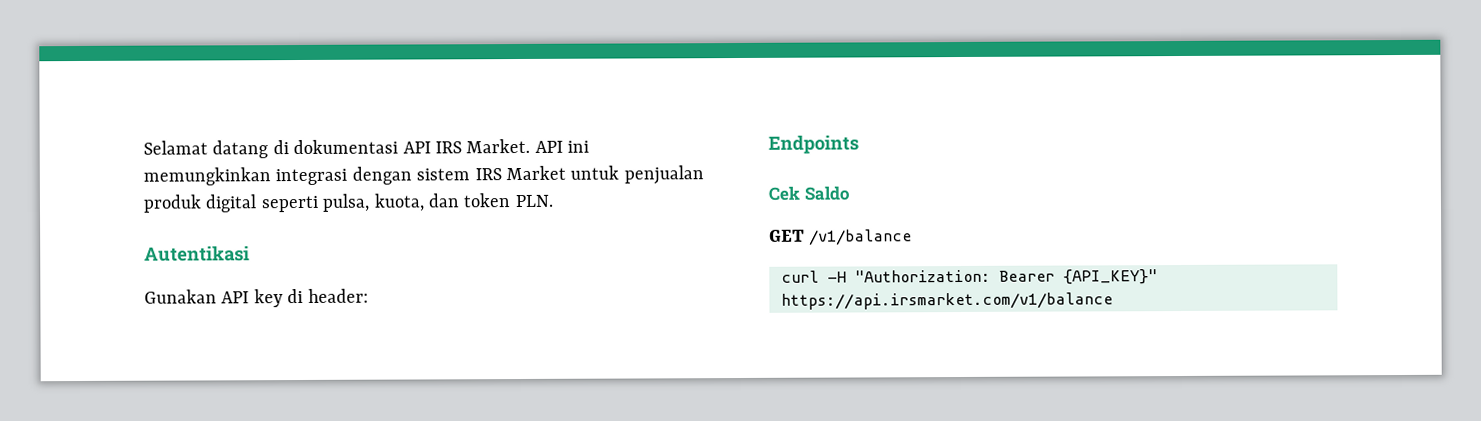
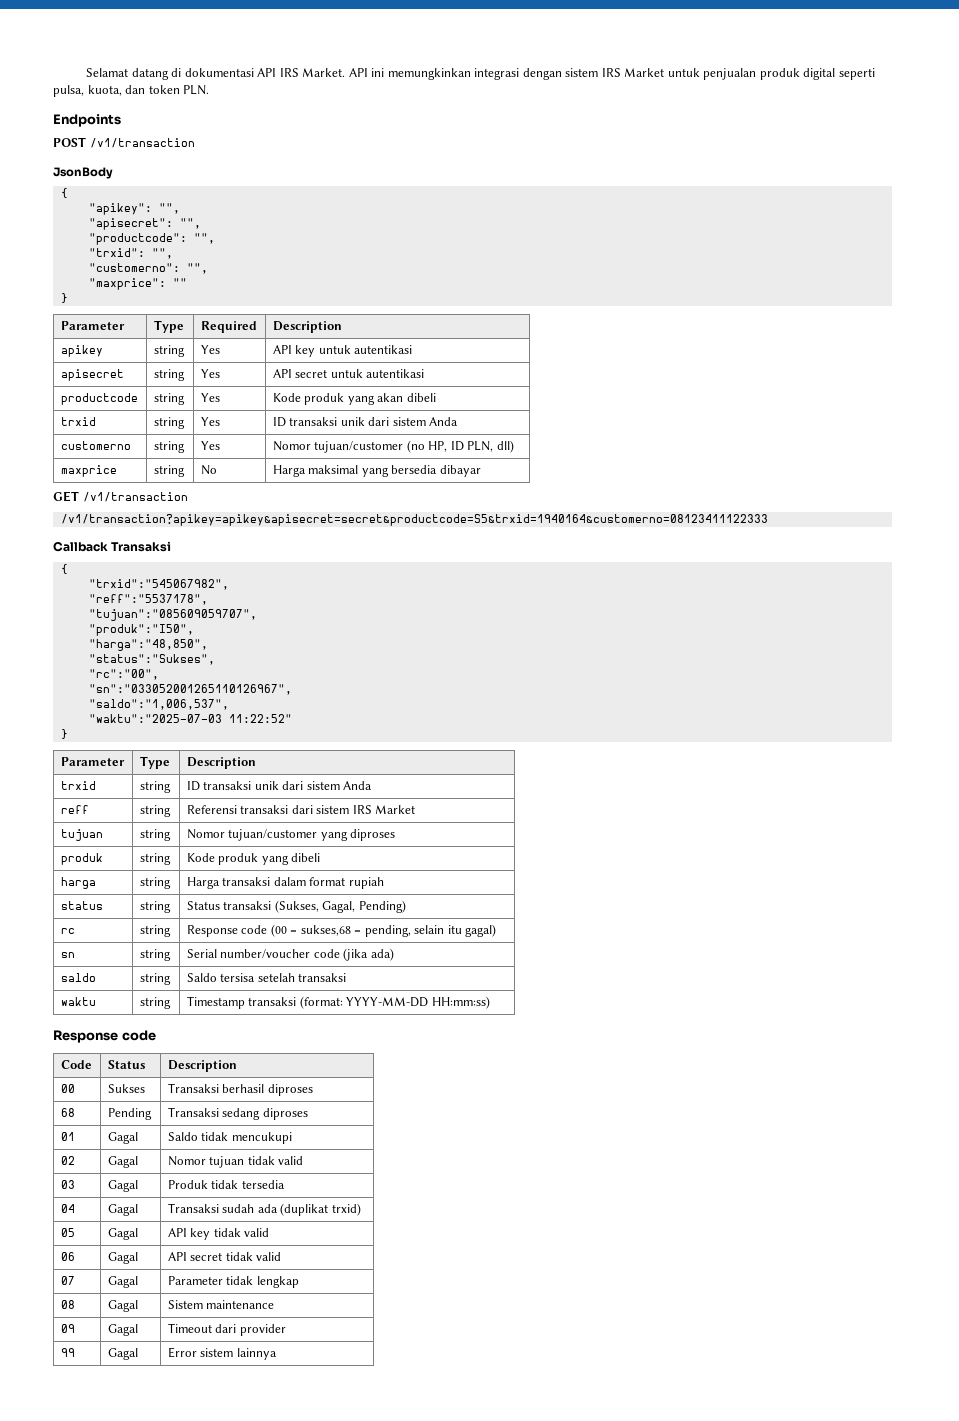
- Autentikasi
- Gunakan API key di header:
  Endpoints
- Cek Saldo
- GET /v1/balance
- curl -H "Authorization: Bearer {API_KEY}" https://api.irsmarket.com/v1/balance
+ POST /v1/transaction
+ JsonBody
+ {
+ "apikey": "",
+ "apisecret": "",
+ "productcode": "",
+ "trxid": "",
+ "customerno": "",
+ "maxprice": ""
+ }
+ Parameter | Type | Required | Description
+ apikey | string | Yes | API key untuk autentikasi
+ apisecret | string | Yes | API secret untuk autentikasi
+ productcode | string | Yes | Kode produk yang akan dibeli
+ trxid | string | Yes | ID transaksi unik dari sistem Anda
+ customerno | string | Yes | Nomor tujuan/customer (no HP, ID PLN, dll)
+ maxprice | string | No | Harga maksimal yang bersedia dibayar
+ GET /v1/transaction
+ /v1/transaction?apikey=apikey&apisecret=secret&productcode=S5&trxid=1940164&customerno=08123411122333
+ Callback Transaksi
+ {
+ "trxid":"545067982",
+ "reff":"5537178",
+ "tujuan":"085609059707",
+ "produk":"I50",
+ "harga":"48,850",
+ "status":"Sukses",
+ "rc":"00",
+ "sn":"033052001265110126967",
+ "saldo":"1,006,537",
+ "waktu":"2025-07-03 11:22:52"
+ }
+ Parameter | Type | Description
+ trxid | string | ID transaksi unik dari sistem Anda
+ reff | string | Referensi transaksi dari sistem IRS Market
+ tujuan | string | Nomor tujuan/customer yang diproses
+ produk | string | Kode produk yang dibeli
+ harga | string | Harga transaksi dalam format rupiah
+ status | string | Status transaksi (Sukses, Gagal, Pending)
+ rc | string | Response code (00 = sukses,68 = pending, selain itu gagal)
+ sn | string | Serial number/voucher code (jika ada)
+ saldo | string | Saldo tersisa setelah transaksi
+ waktu | string | Timestamp transaksi (format: YYYY-MM-DD HH:mm:ss)
+ Response code
+ Code | Status | Description
+ 00 | Sukses | Transaksi berhasil diproses
+ 68 | Pending | Transaksi sedang diproses
+ 01 | Gagal | Saldo tidak mencukupi
+ 02 | Gagal | Nomor tujuan tidak valid
+ 03 | Gagal | Produk tidak tersedia
+ 04 | Gagal | Transaksi sudah ada (duplikat trxid)
+ 05 | Gagal | API key tidak valid
+ 06 | Gagal | API secret tidak valid
+ 07 | Gagal | Parameter tidak lengkap
+ 08 | Gagal | Sistem maintenance
+ 09 | Gagal | Timeout dari provider
+ 99 | Gagal | Error sistem lainnya

